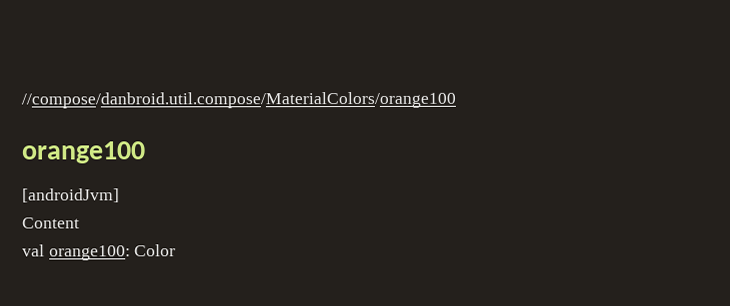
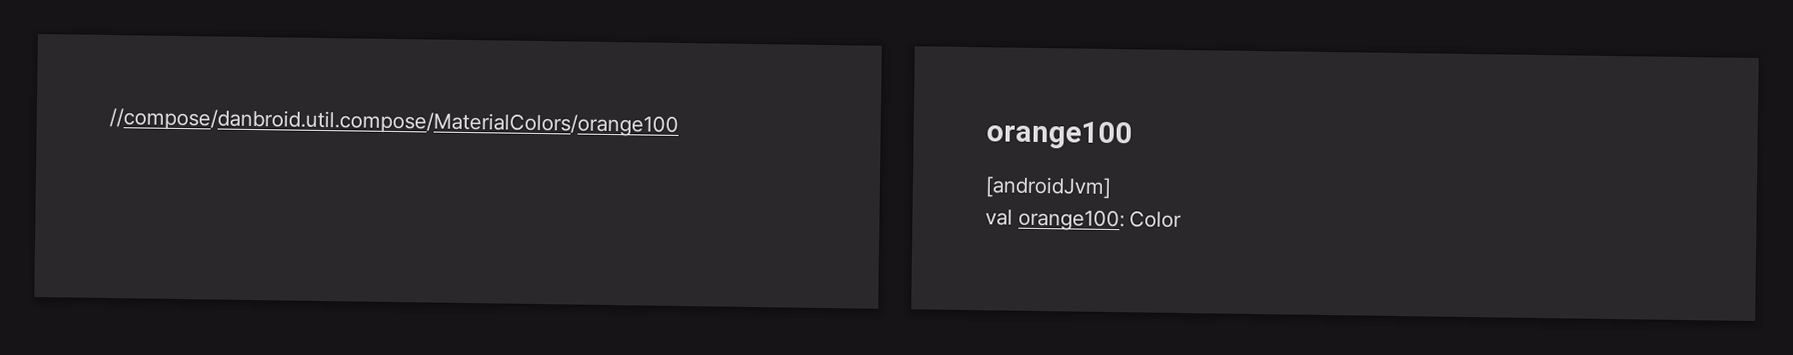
- Content

